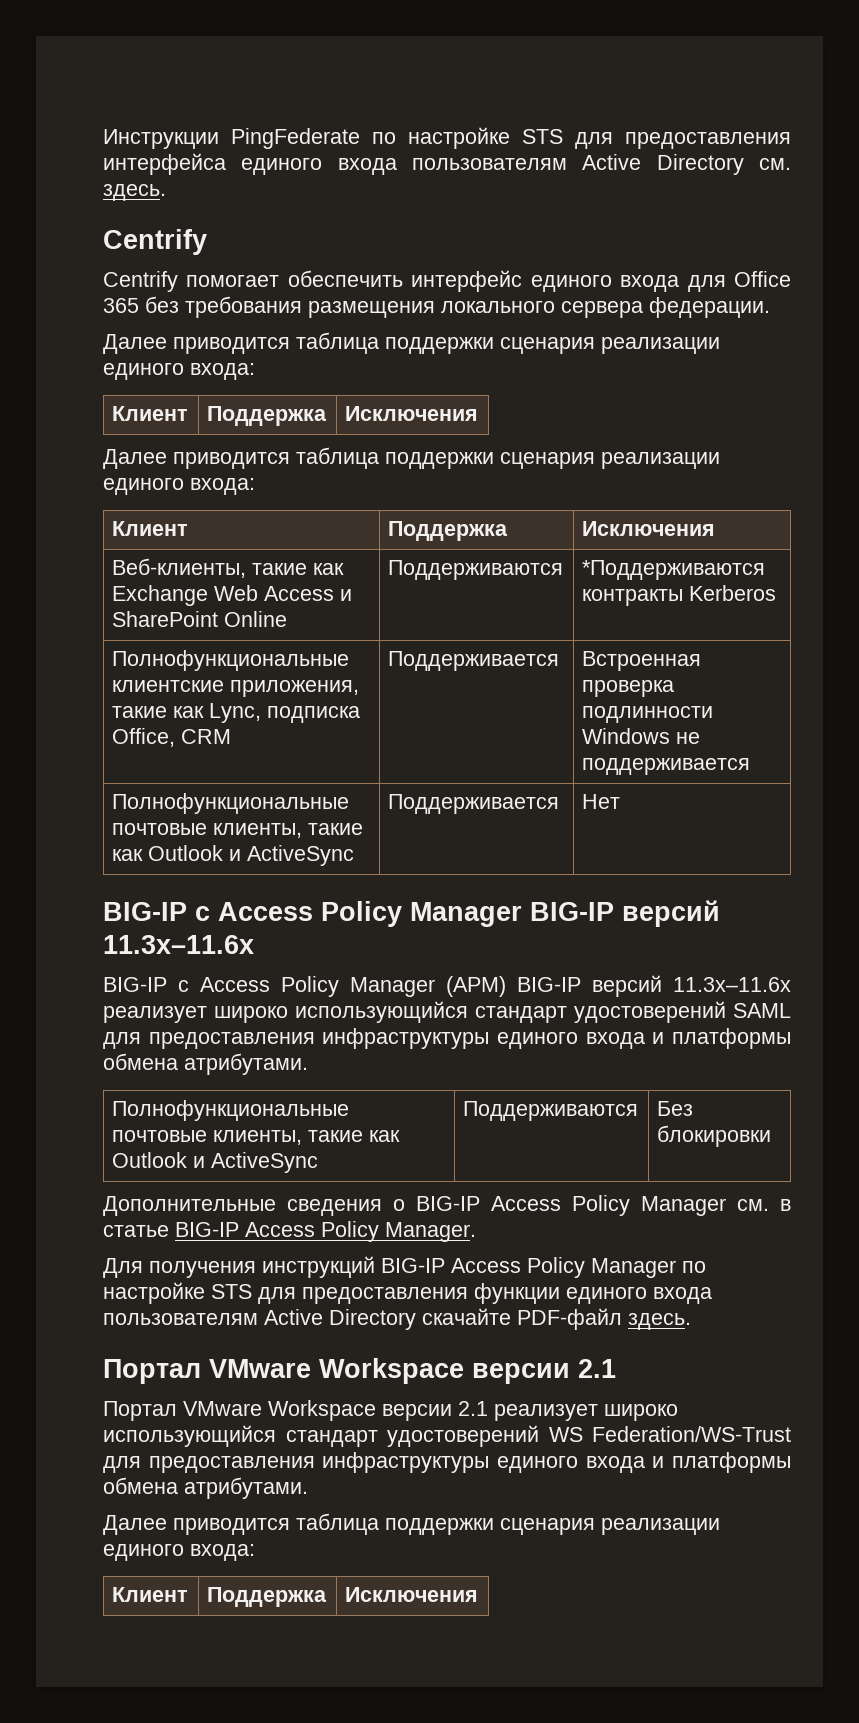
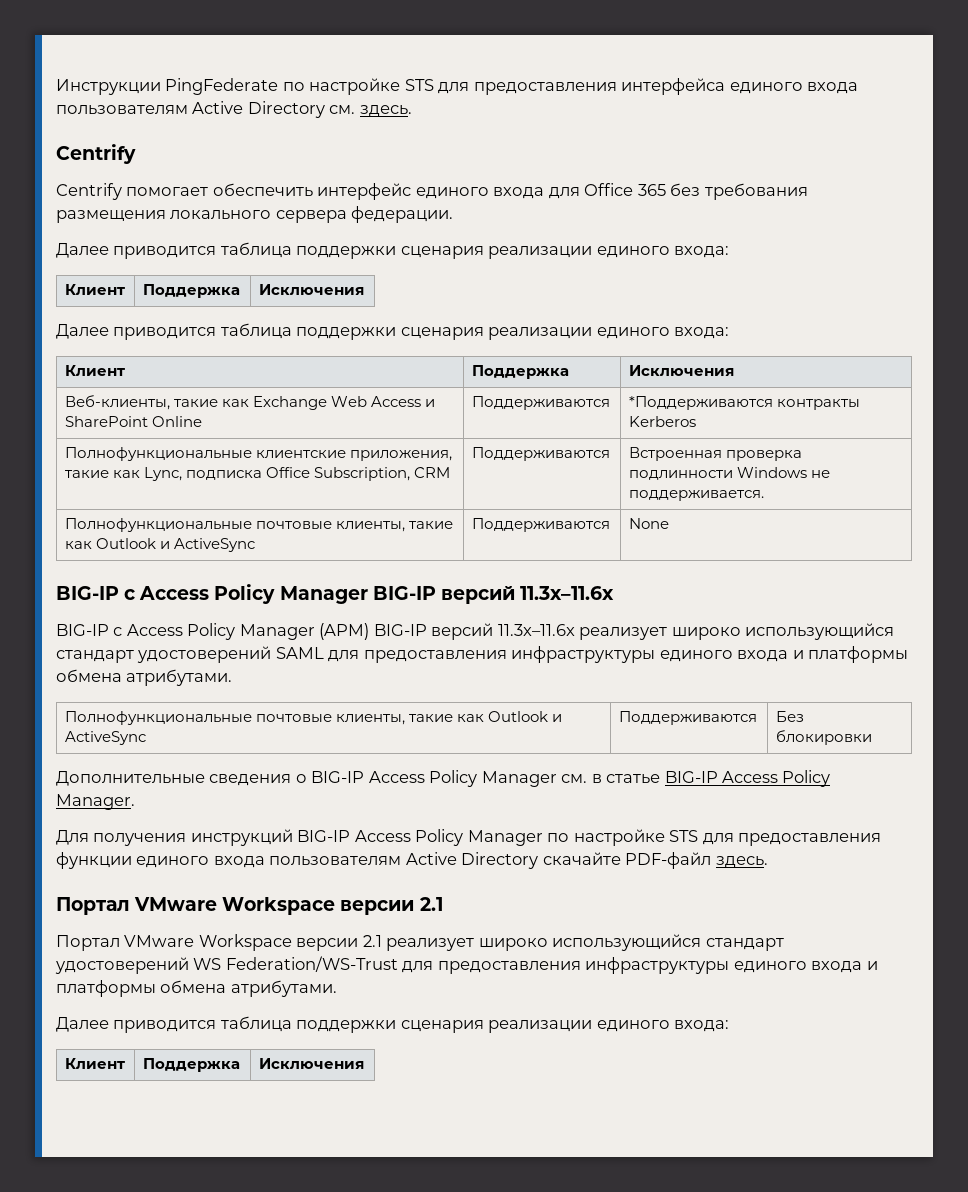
- Полнофункциональные клиентские приложения, такие как Lync, подписка Office, CRM | Поддерживается | Встроенная проверка подлинности Windows не поддерживается
- Полнофункциональные почтовые клиенты, такие как Outlook и ActiveSync | Поддерживается | Нет
+ Полнофункциональные клиентские приложения, такие как Lync, подписка Office Subscription, CRM | Поддерживаются | Встроенная проверка подлинности Windows не поддерживается.
+ Полнофункциональные почтовые клиенты, такие как Outlook и ActiveSync | Поддерживаются | None

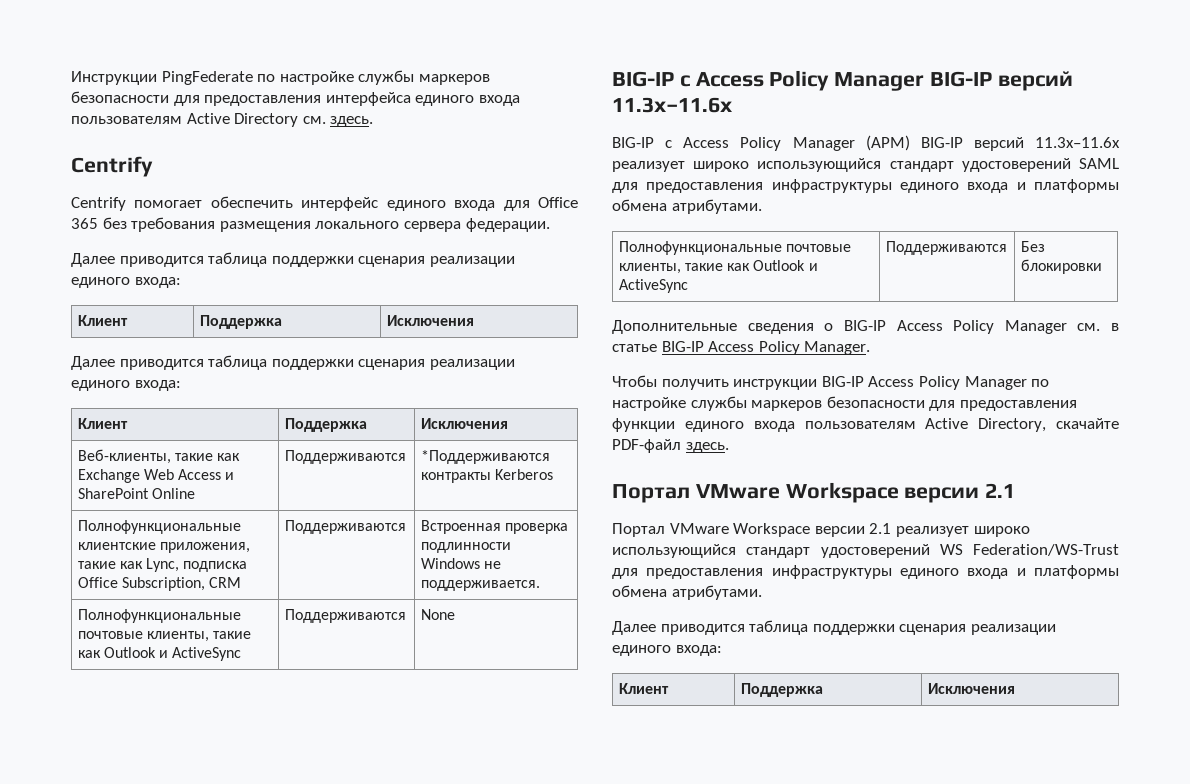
- Инструкции PingFederate по настройке STS для предоставления интерфейса единого входа пользователям Active Directory см. здесь.
+ Инструкции PingFederate по настройке службы маркеров безопасности для предоставления интерфейса единого входа пользователям Active Directory см. здесь.
- Для получения инструкций BIG-IP Access Policy Manager по настройке STS для предоставления функции единого входа пользователям Active Directory скачайте PDF-файл здесь.
+ Чтобы получить инструкции BIG-IP Access Policy Manager по настройке службы маркеров безопасности для предоставления функции единого входа пользователям Active Directory, скачайте PDF-файл здесь.

